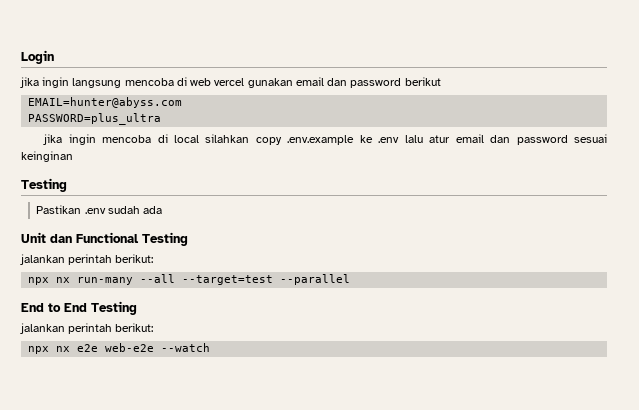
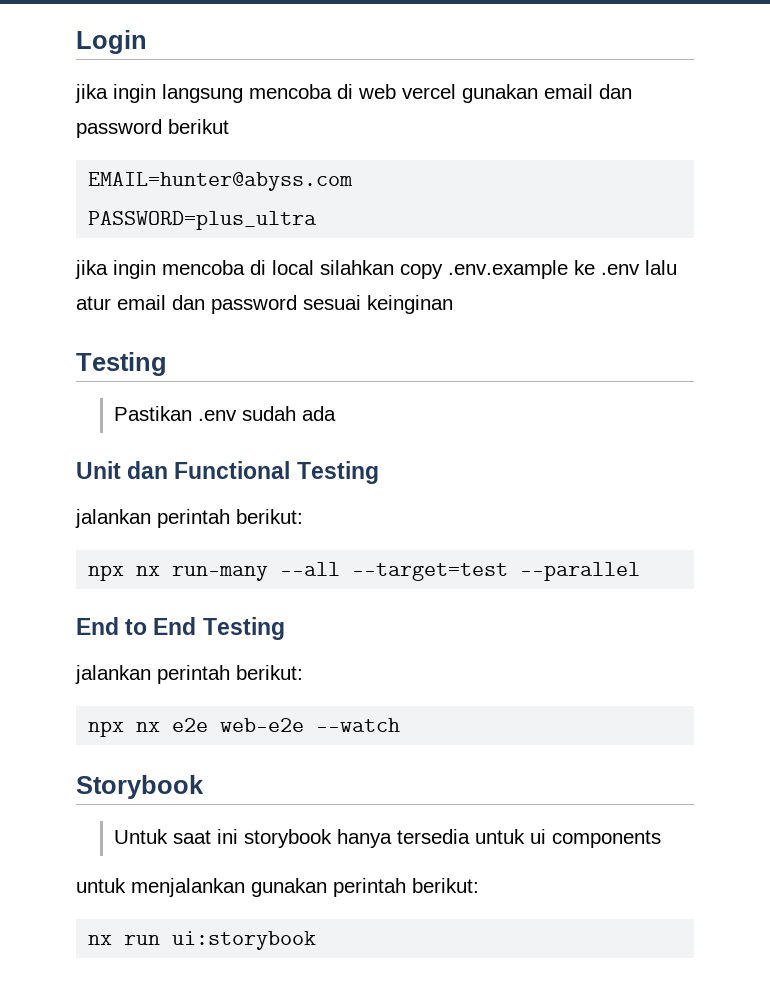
+ Storybook
+ Untuk saat ini storybook hanya tersedia untuk ui components
+ untuk menjalankan gunakan perintah berikut:
+ nx run ui:storybook

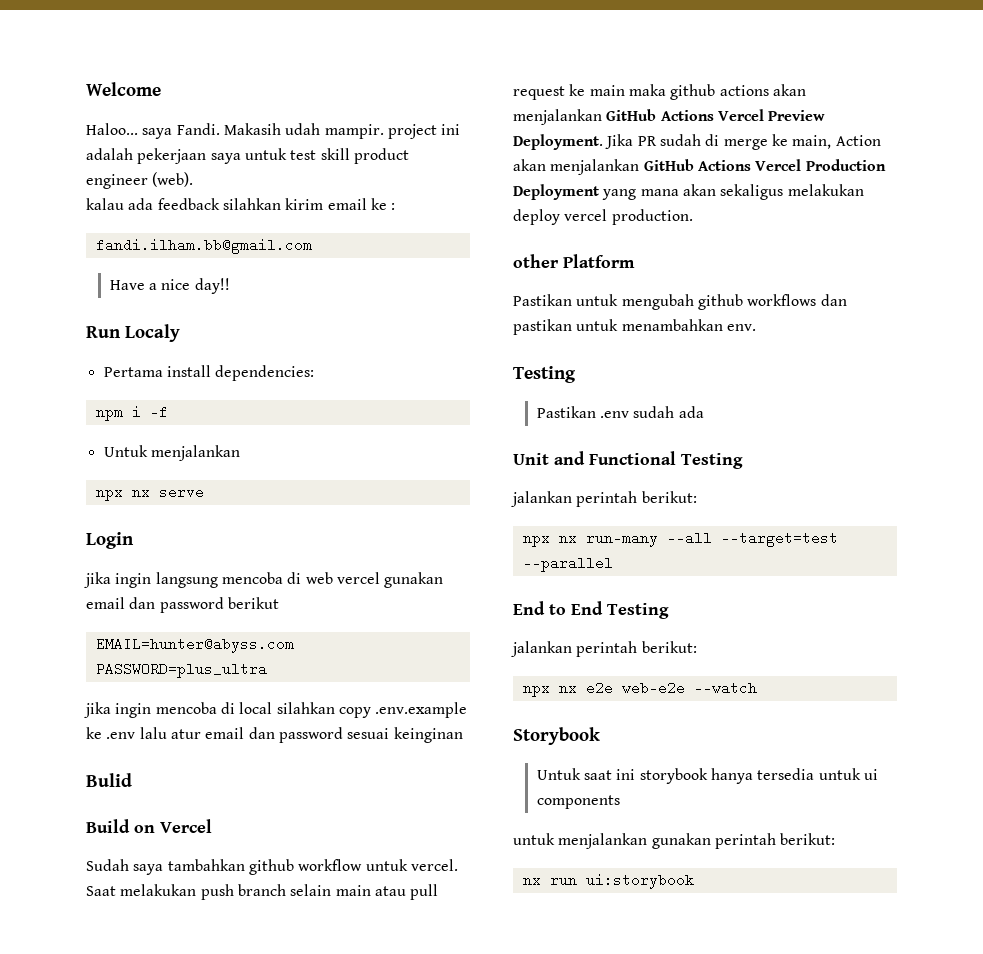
+ Welcome
+ Haloo... saya Fandi. Makasih udah mampir. project ini adalah pekerjaan saya untuk test skill product engineer (web).
+ kalau ada feedback silahkan kirim email ke :
+ fandi.ilham.bb@gmail.com
+ Have a nice day!!
+ Run Localy
+ Pertama install dependencies:
+ npm i -f
+ Untuk menjalankan
+ npx nx serve
+ Bulid
+ Build on Vercel
+ Sudah saya tambahkan github workflow untuk vercel. Saat melakukan push branch selain main atau pull request ke main maka github actions akan menjalankan GitHub Actions Vercel Preview Deployment. Jika PR sudah di merge ke main, Action akan menjalankan GitHub Actions Vercel Production Deployment yang mana akan sekaligus melakukan deploy vercel production.
+ other Platform
+ Pastikan untuk mengubah github workflows dan pastikan untuk menambahkan env.
- Unit dan Functional Testing
+ Unit and Functional Testing

